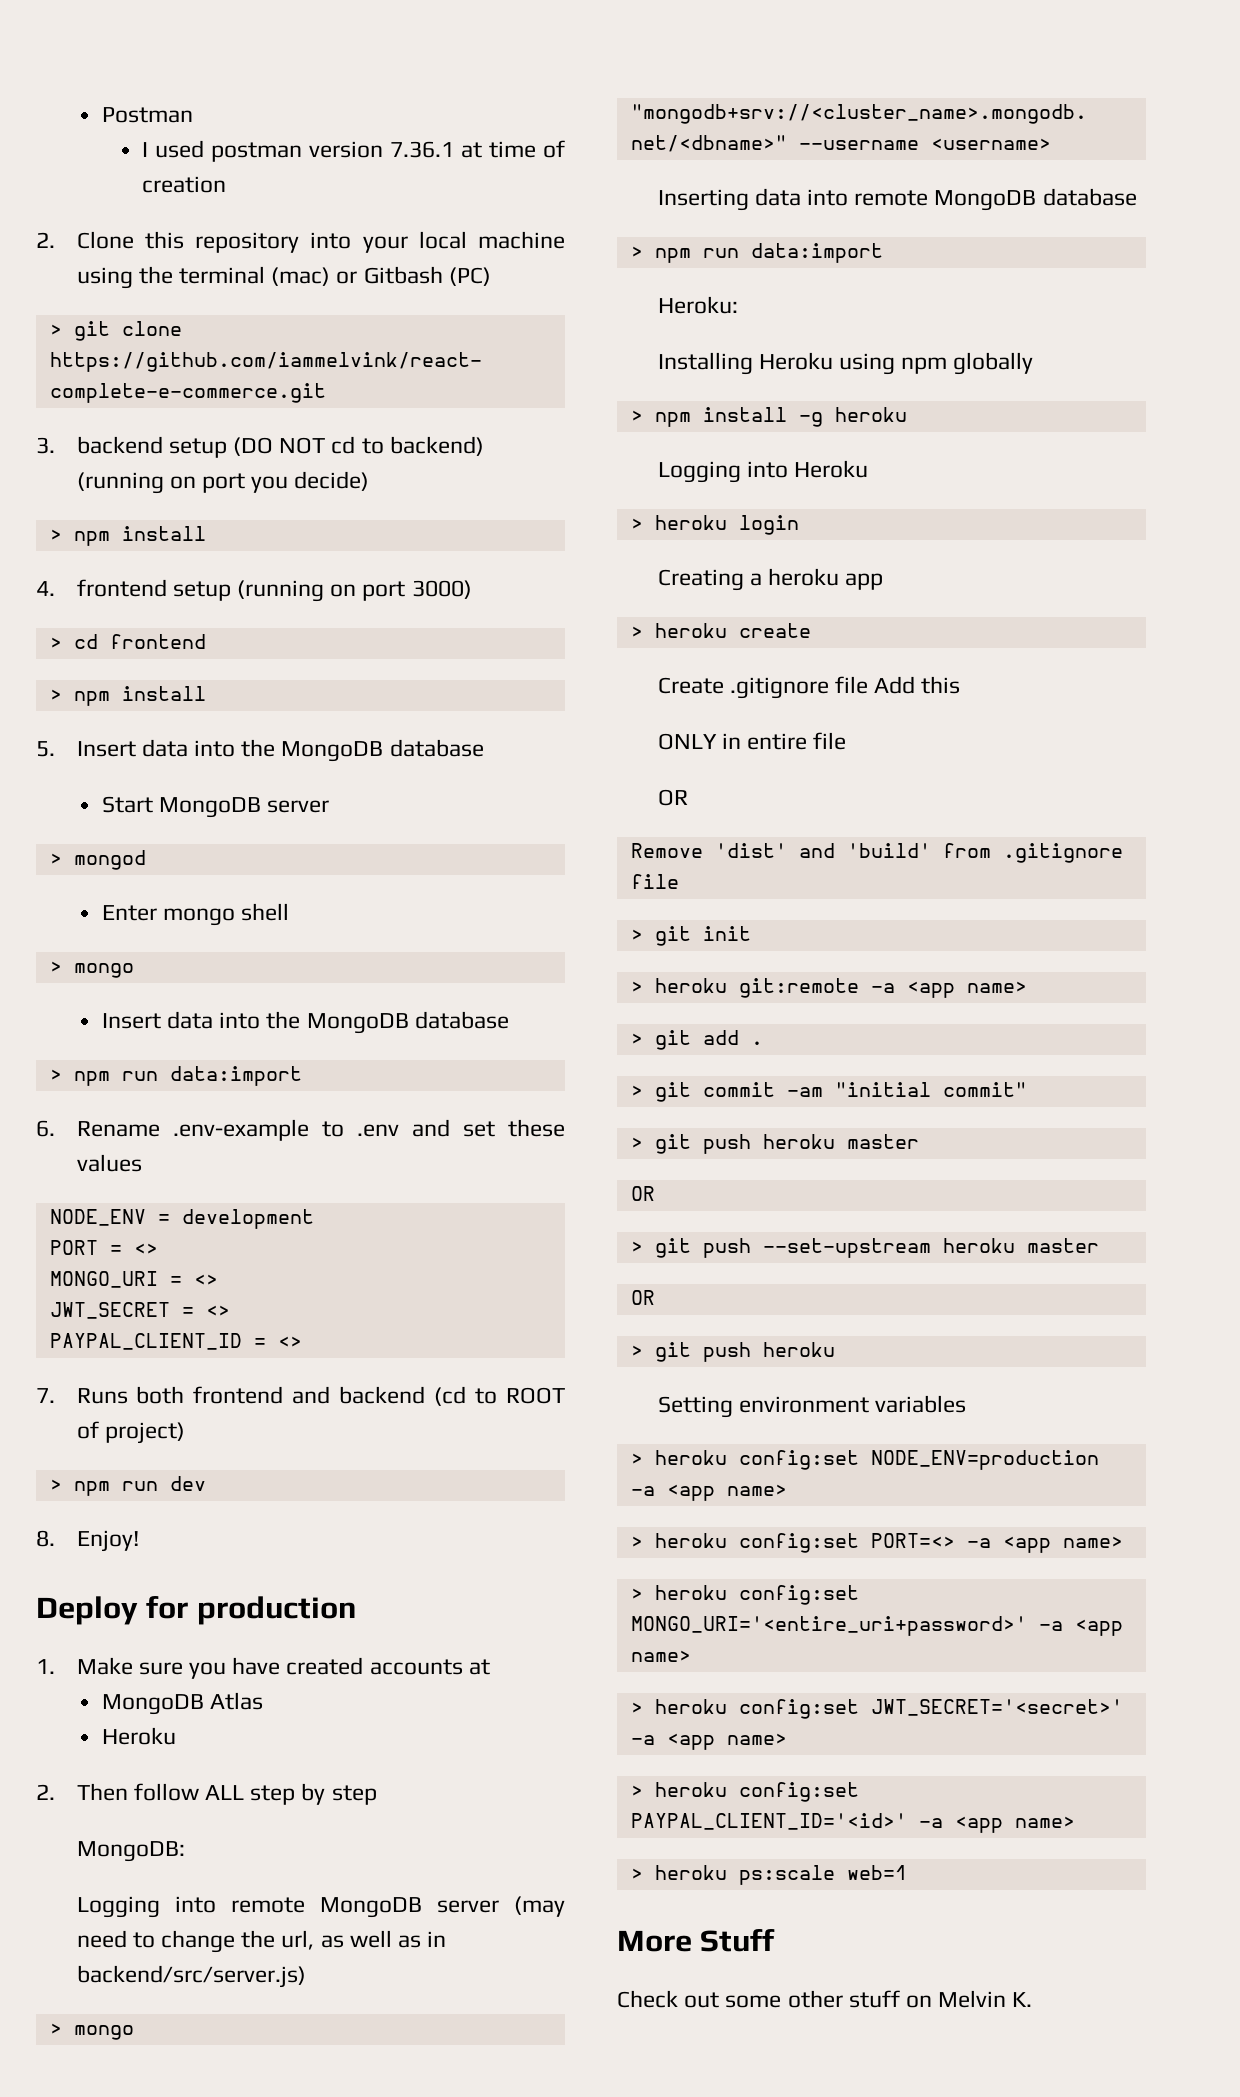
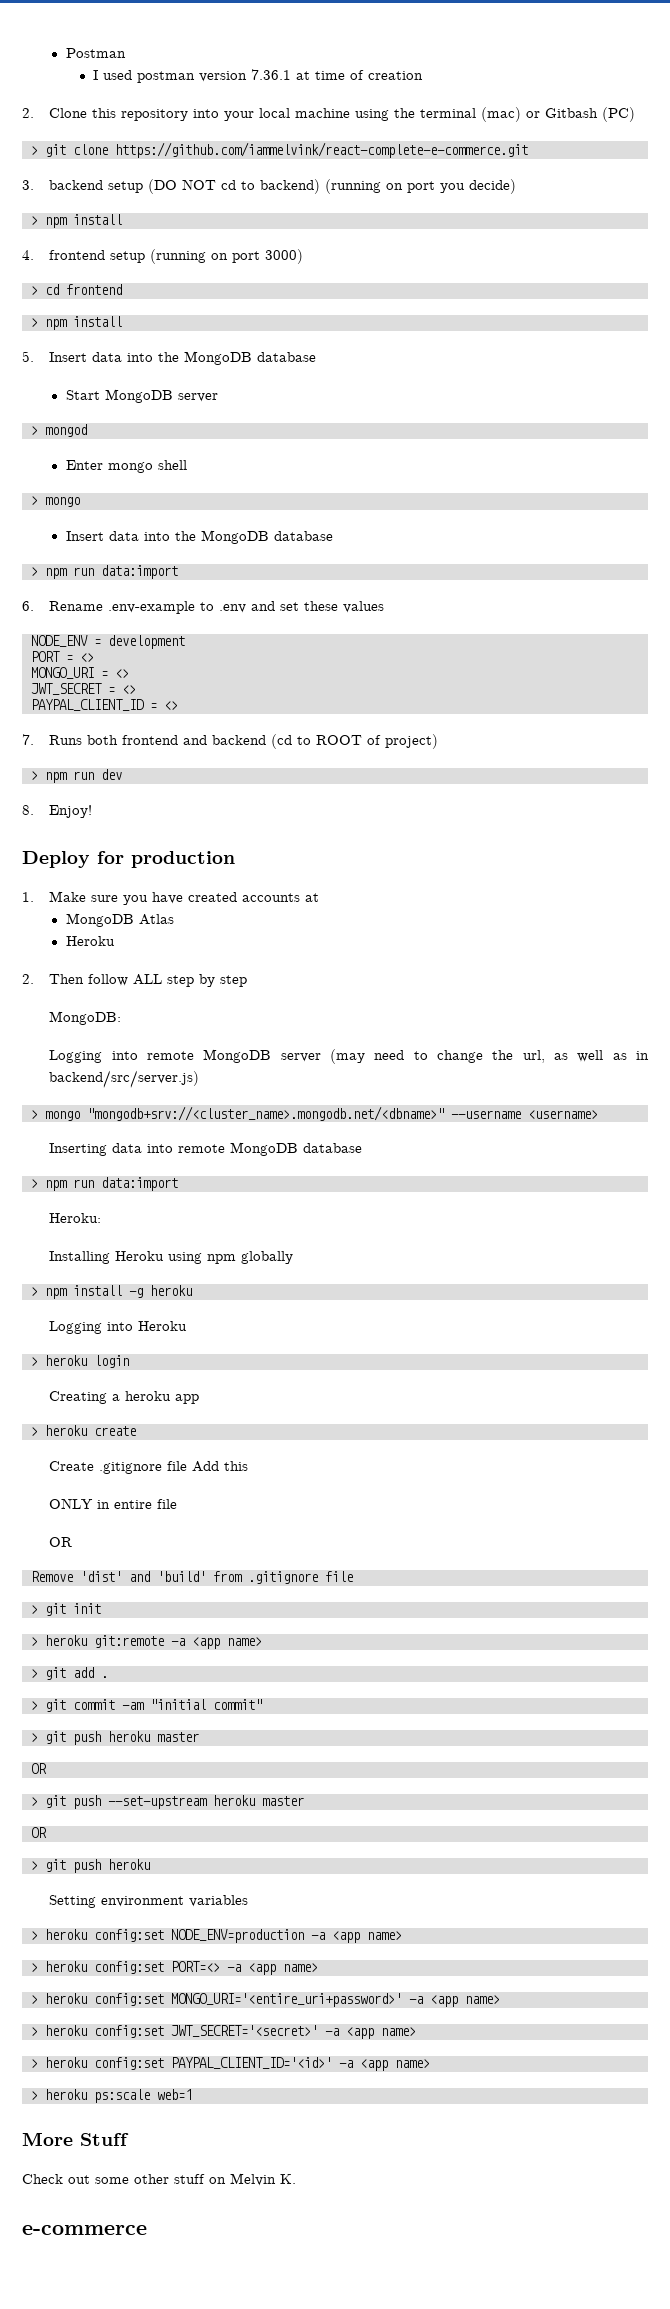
+ e-commerce

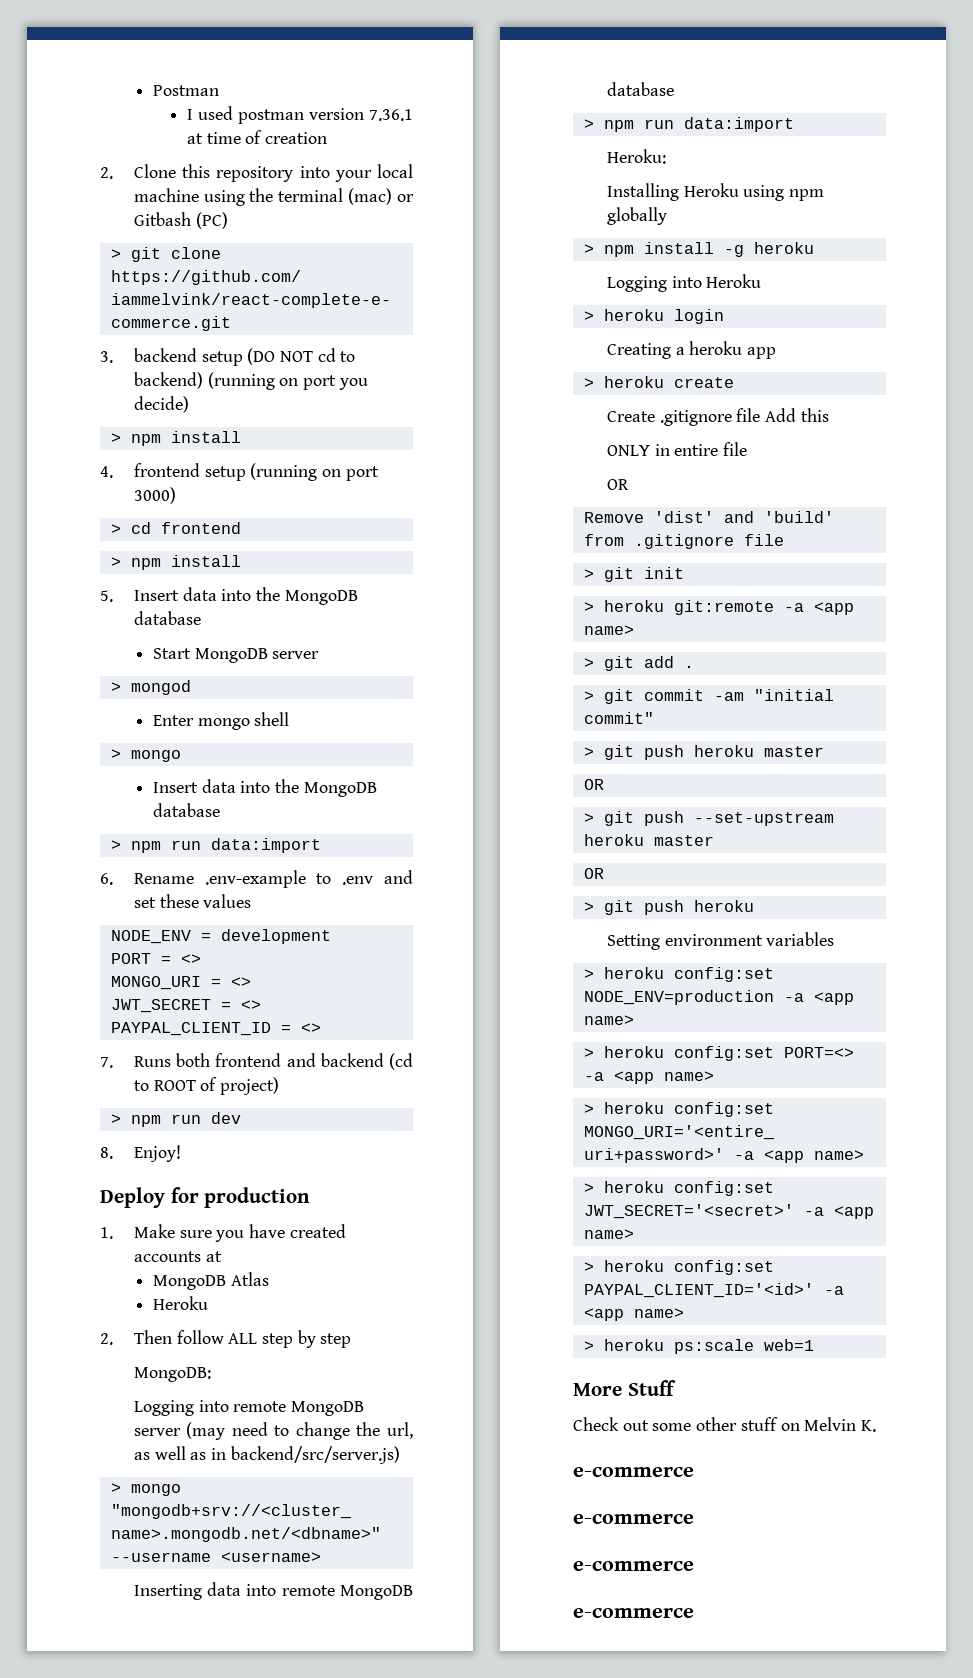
  Check out some other stuff on Melvin K.
+ e-commerce
+ e-commerce
+ e-commerce

